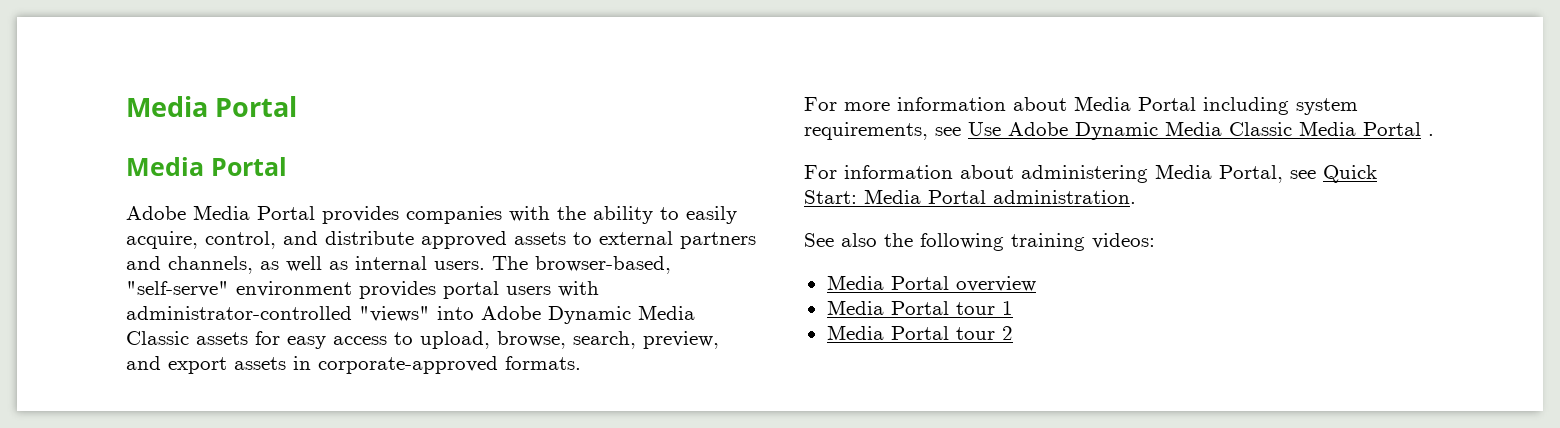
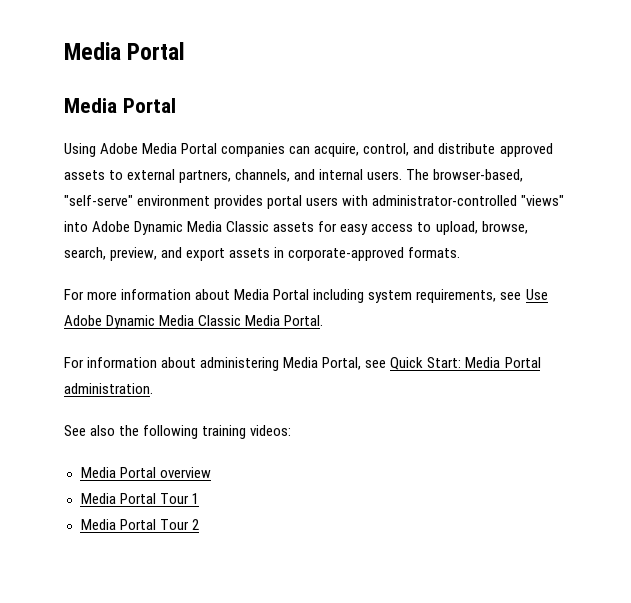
- Adobe Media Portal provides companies with the ability to easily acquire, control, and distribute approved assets to external partners and channels, as well as internal users.
+ Using Adobe Media Portal companies can acquire, control, and distribute approved assets to external partners, channels, and internal users.
- For more information about Media Portal including system requirements, see Use Adobe Dynamic Media Classic Media Portal .
+ For more information about Media Portal including system requirements, see Use Adobe Dynamic Media Classic Media Portal.
- Media Portal tour 1
+ Media Portal Tour 1
- Media Portal tour 2
+ Media Portal Tour 2

